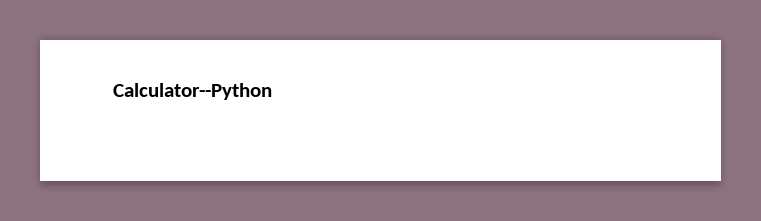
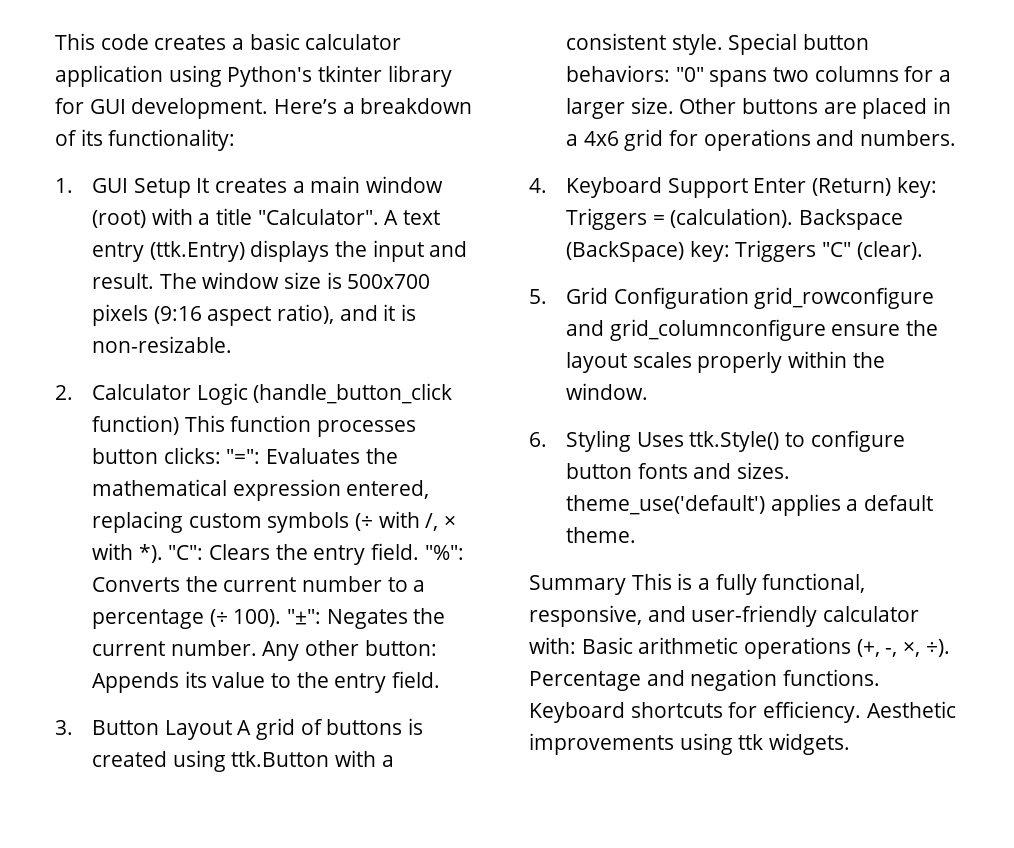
- Calculator--Python
+ This code creates a basic calculator application using Python's tkinter library for GUI development. Here’s a breakdown of its functionality:
+ 1. GUI Setup It creates a main window (root) with a title "Calculator". A text entry (ttk.Entry) displays the input and result. The window size is 500x700 pixels (9:16 aspect ratio), and it is non-resizable.
+ 2. Calculator Logic (handle_button_click function) This function processes button clicks: "=": Evaluates the mathematical expression entered, replacing custom symbols (÷ with /, × with *). "C": Clears the entry field. "%": Converts the current number to a percentage (÷ 100). "±": Negates the current number. Any other button: Appends its value to the entry field.
+ 3. Button Layout A grid of buttons is created using ttk.Button with a consistent style. Special button behaviors: "0" spans two columns for a larger size. Other buttons are placed in a 4x6 grid for operations and numbers.
+ 4. Keyboard Support Enter (Return) key: Triggers = (calculation). Backspace (BackSpace) key: Triggers "C" (clear).
+ 5. Grid Configuration grid_rowconfigure and grid_columnconfigure ensure the layout scales properly within the window.
+ 6. Styling Uses ttk.Style() to configure button fonts and sizes. theme_use('default') applies a default theme.
+ Summary This is a fully functional, responsive, and user-friendly calculator with: Basic arithmetic operations (+, -, ×, ÷). Percentage and negation functions. Keyboard shortcuts for efficiency. Aesthetic improvements using ttk widgets.

